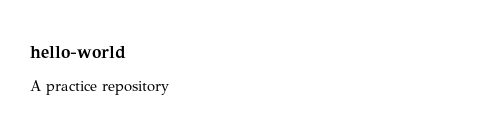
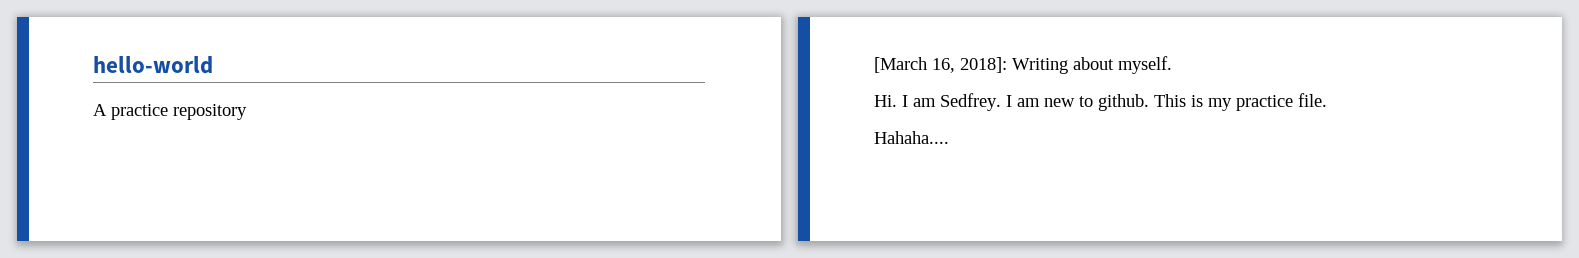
+ [March 16, 2018]: Writing about myself.
+ Hi. I am Sedfrey. I am new to github. This is my practice file.
+ Hahaha....

